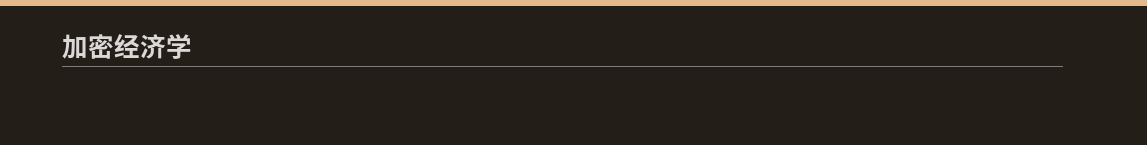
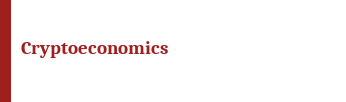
- 加密经济学
+ Cryptoeconomics

